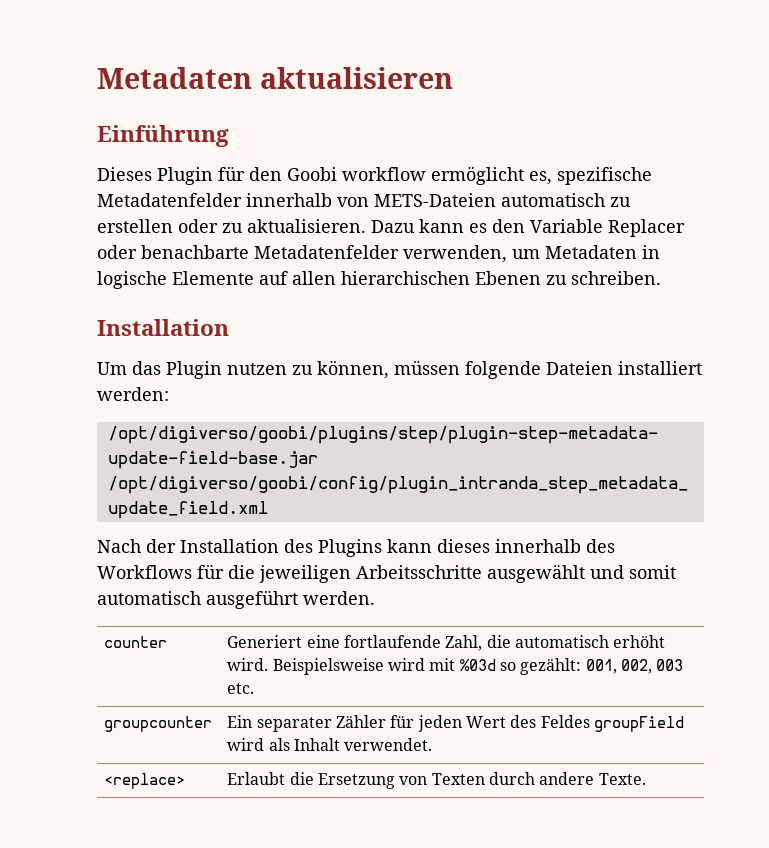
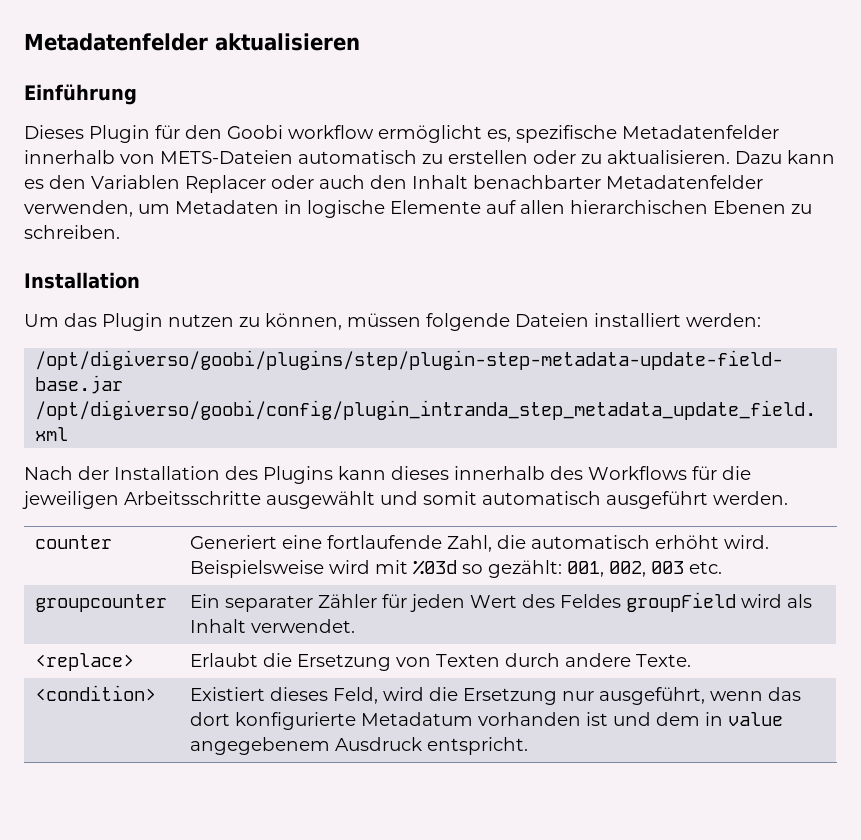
- Metadaten aktualisieren
+ Metadatenfelder aktualisieren
- Dazu kann es den Variable Replacer oder benachbarte Metadatenfelder verwenden, um Metadaten in logische Elemente auf allen hierarchischen Ebenen zu schreiben.
+ Dazu kann es den Variablen Replacer oder auch den Inhalt benachbarter Metadatenfelder verwenden, um Metadaten in logische Elemente auf allen hierarchischen Ebenen zu schreiben.
+ <condition> | Existiert dieses Feld, wird die Ersetzung nur ausgeführt, wenn das dort konfigurierte Metadatum vorhanden ist und dem in value angegebenem Ausdruck entspricht.

